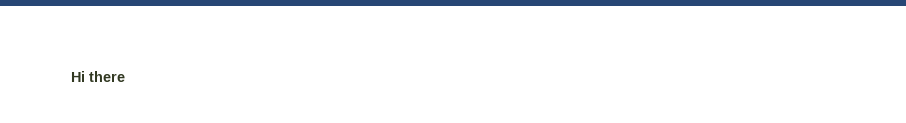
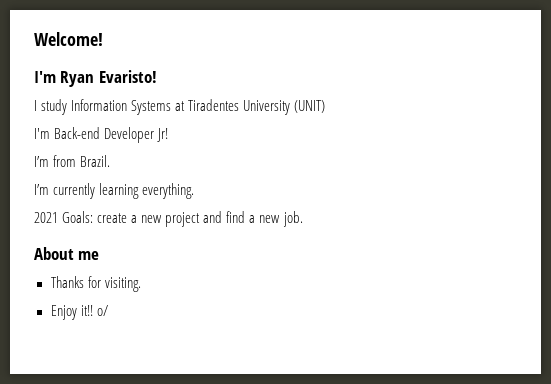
- Hi there
+ Welcome!
+ I'm Ryan Evaristo!
+ I study Information Systems at Tiradentes University (UNIT)
+ I'm Back-end Developer Jr!
+ I’m from Brazil.
+ I’m currently learning everything.
+ 2021 Goals: create a new project and find a new job.
+ About me
+ Thanks for visiting.
+ Enjoy it!! o/

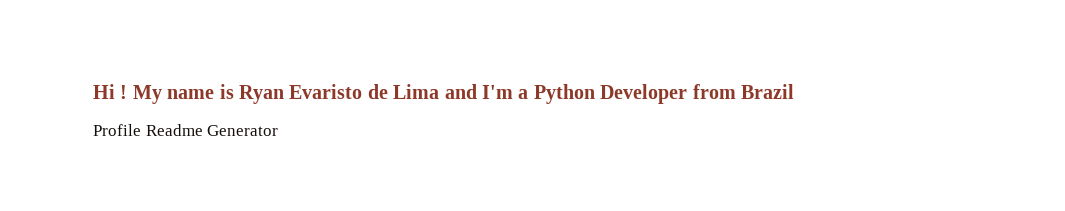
- Welcome!
- I'm Ryan Evaristo!
- I study Information Systems at Tiradentes University (UNIT)
- I'm Back-end Developer Jr!
- I’m from Brazil.
- I’m currently learning everything.
- 2021 Goals: create a new project and find a new job.
- About me
- Thanks for visiting.
- Enjoy it!! o/
+ Hi ! My name is Ryan Evaristo de Lima and I'm a Python Developer from Brazil
+ Profile Readme Generator

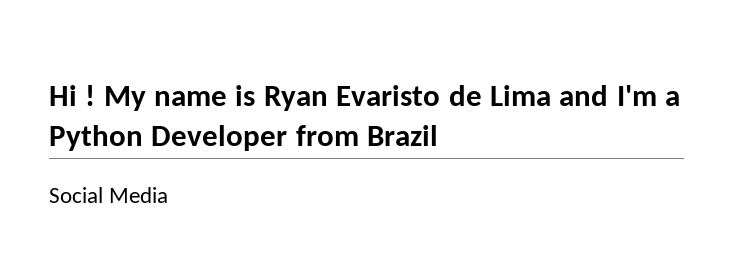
- Profile Readme Generator
+ Social Media

